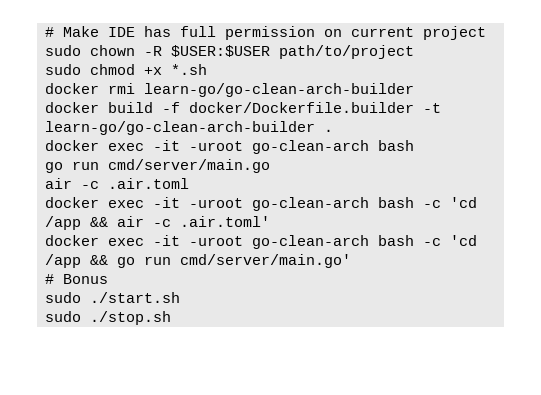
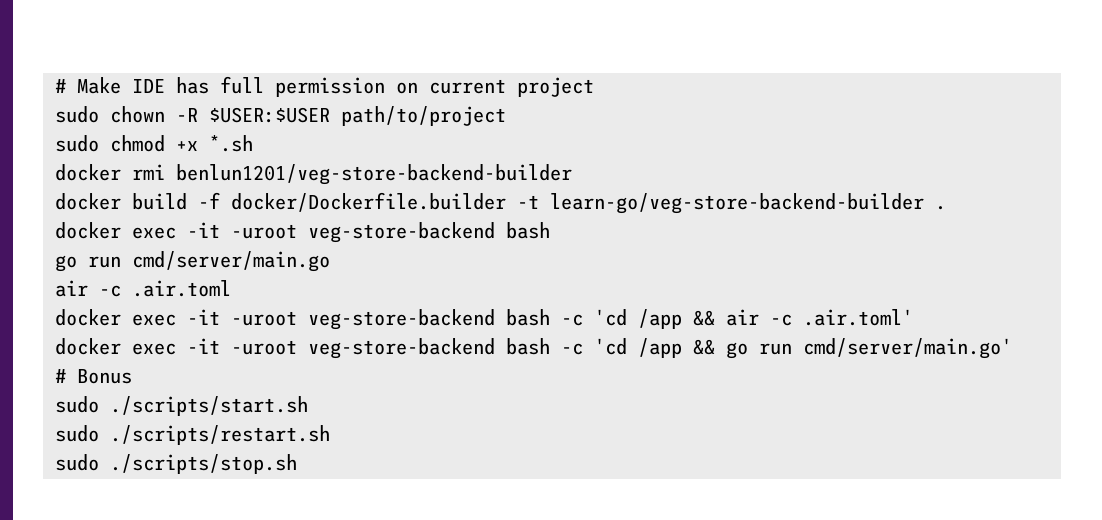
- docker rmi learn-go/go-clean-arch-builder
+ docker rmi benlun1201/veg-store-backend-builder
- docker build -f docker/Dockerfile.builder -t learn-go/go-clean-arch-builder .
- docker exec -it -uroot go-clean-arch bash
+ docker build -f docker/Dockerfile.builder -t learn-go/veg-store-backend-builder .
+ docker exec -it -uroot veg-store-backend bash
- docker exec -it -uroot go-clean-arch bash -c 'cd /app && air -c .air.toml'
+ docker exec -it -uroot veg-store-backend bash -c 'cd /app && air -c .air.toml'
- docker exec -it -uroot go-clean-arch bash -c 'cd /app && go run cmd/server/main.go'
+ docker exec -it -uroot veg-store-backend bash -c 'cd /app && go run cmd/server/main.go'
- sudo ./start.sh
- sudo ./stop.sh
+ sudo ./scripts/start.sh
+ sudo ./scripts/restart.sh
+ sudo ./scripts/stop.sh

